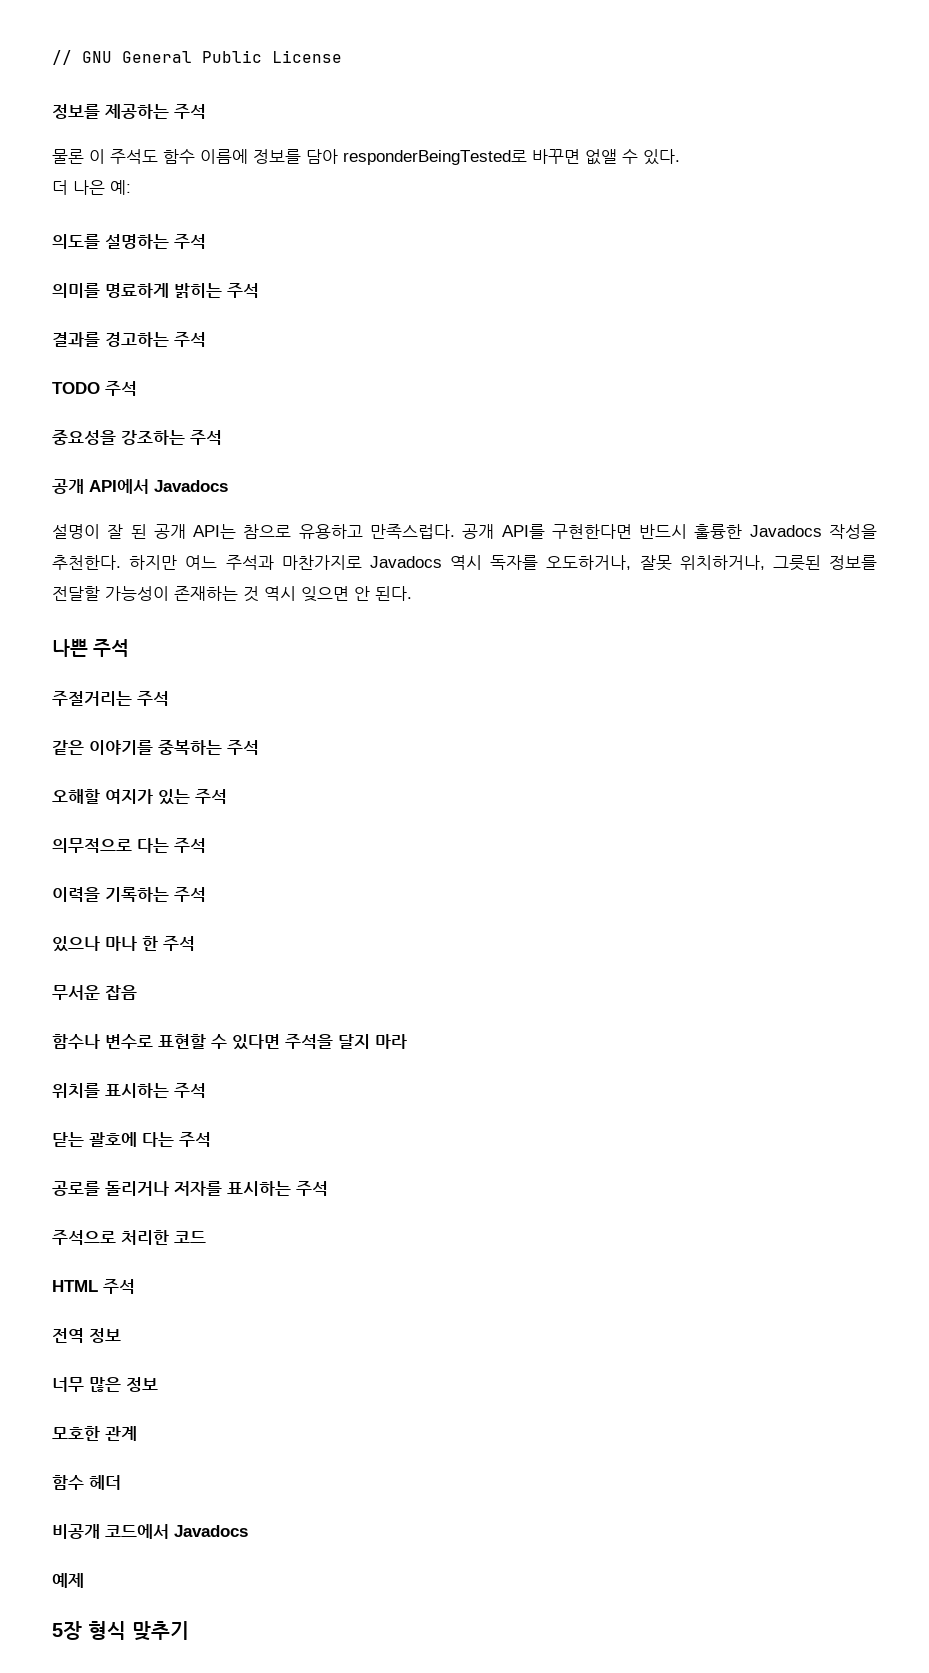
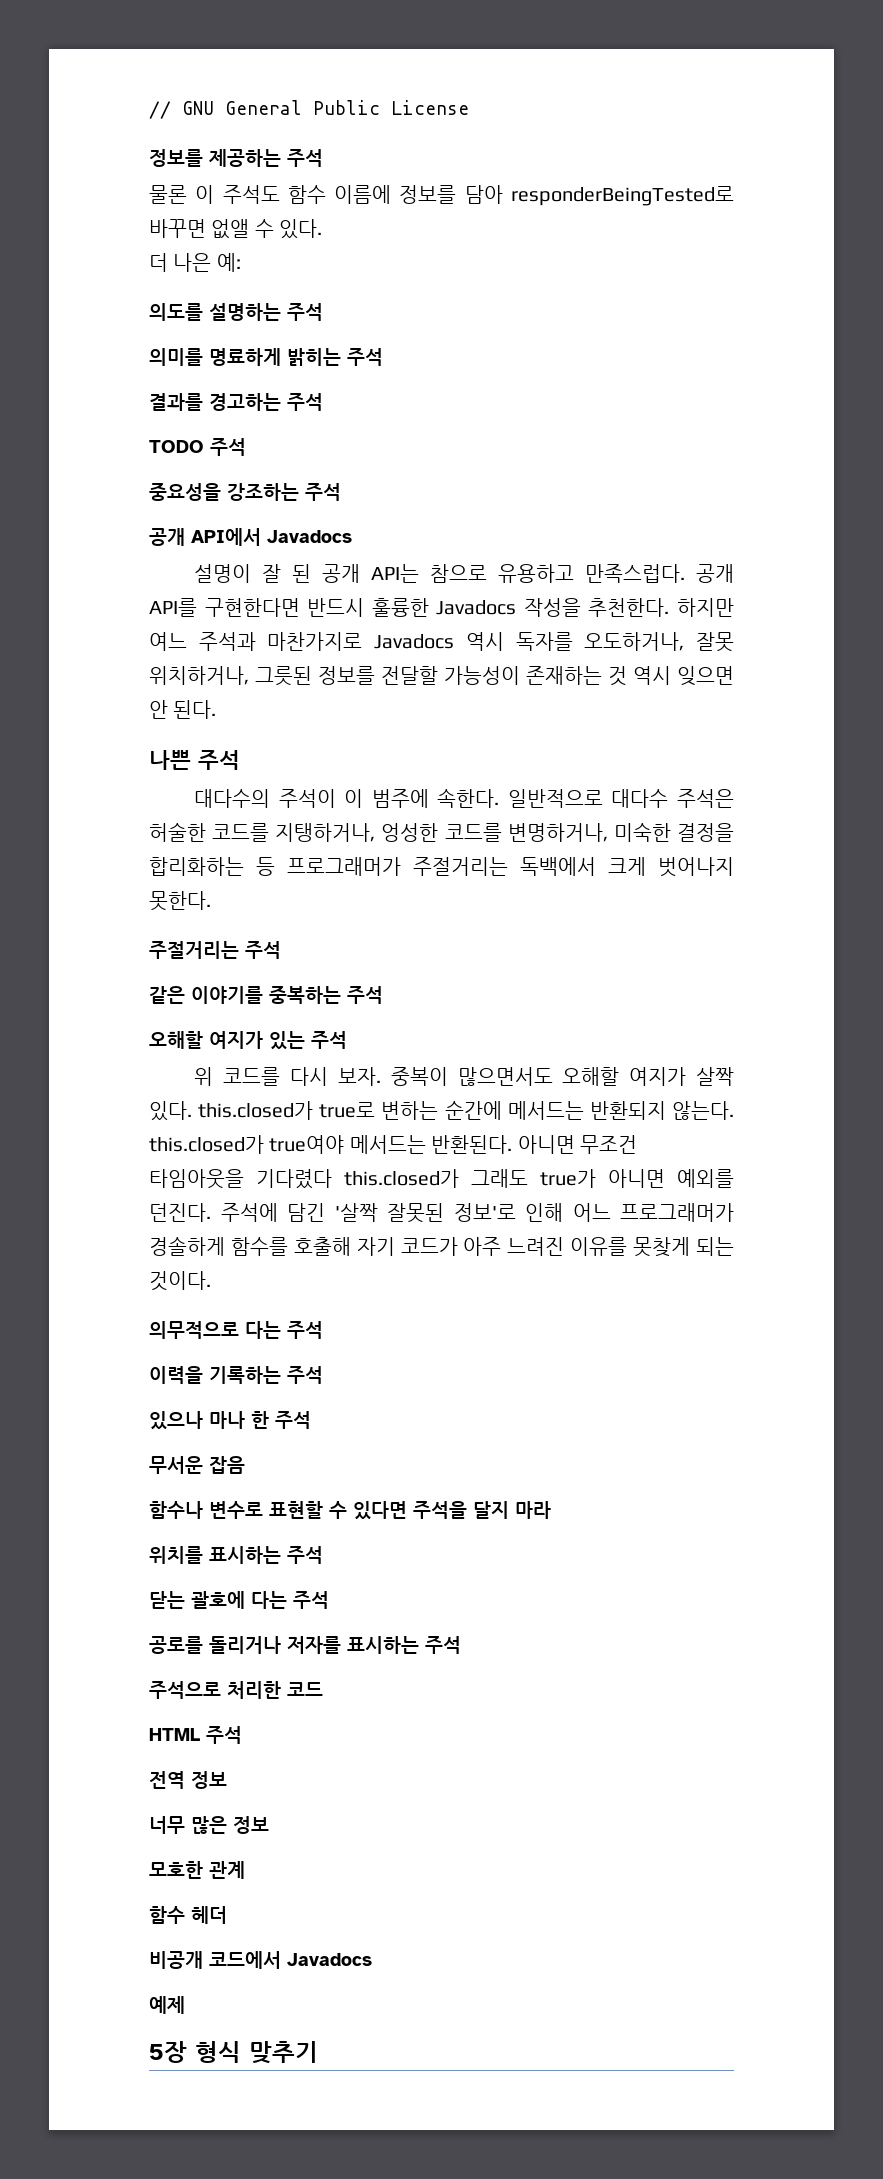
+ 대다수의 주석이 이 범주에 속한다. 일반적으로 대다수 주석은 허술한 코드를 지탱하거나, 엉성한 코드를 변명하거나, 미숙한 결정을 합리화하는 등 프로그래머가 주절거리는 독백에서 크게 벗어나지 못한다.
+ 위 코드를 다시 보자. 중복이 많으면서도 오해할 여지가 살짝 있다. this.closed가 true로 변하는 순간에 메서드는 반환되지 않는다. this.closed가 true여야 메서드는 반환된다. 아니면 무조건 타임아웃을 기다렸다 this.closed가 그래도 true가 아니면 예외를 던진다. 주석에 담긴 '살짝 잘못된 정보'로 인해 어느 프로그래머가 경솔하게 함수를 호출해 자기 코드가 아주 느려진 이유를 못찾게 되는 것이다.

